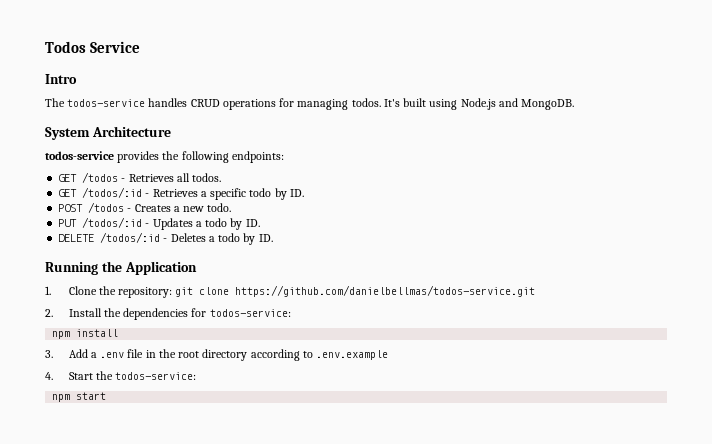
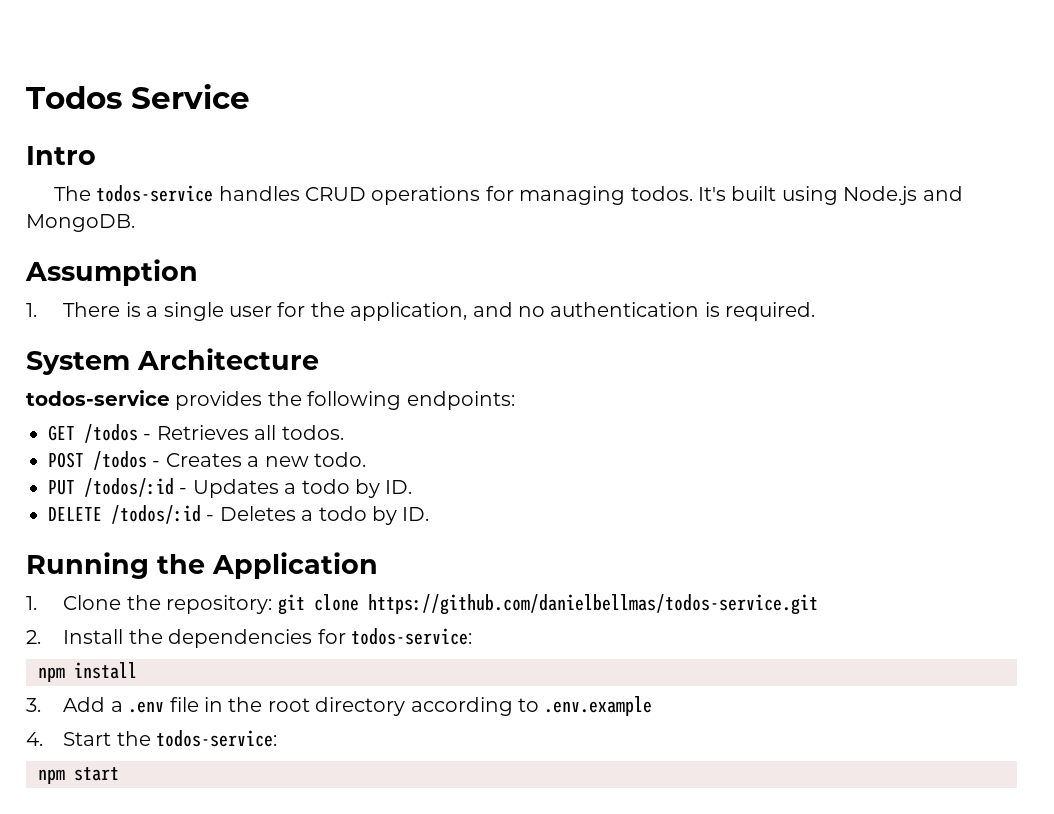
+ Assumption
+ 1. There is a single user for the application, and no authentication is required.
- GET /todos/:id - Retrieves a specific todo by ID.

